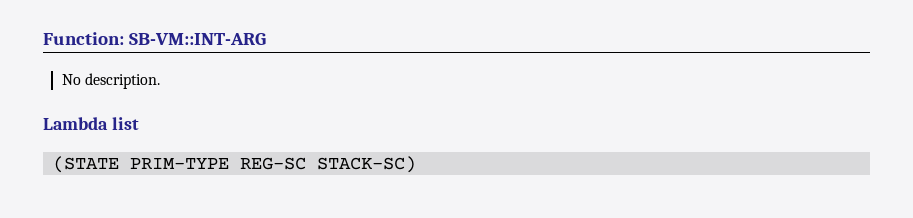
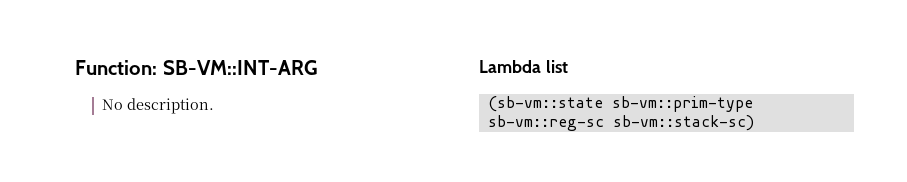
- (STATE PRIM-TYPE REG-SC STACK-SC)
+ (sb-vm::state sb-vm::prim-type sb-vm::reg-sc sb-vm::stack-sc)

